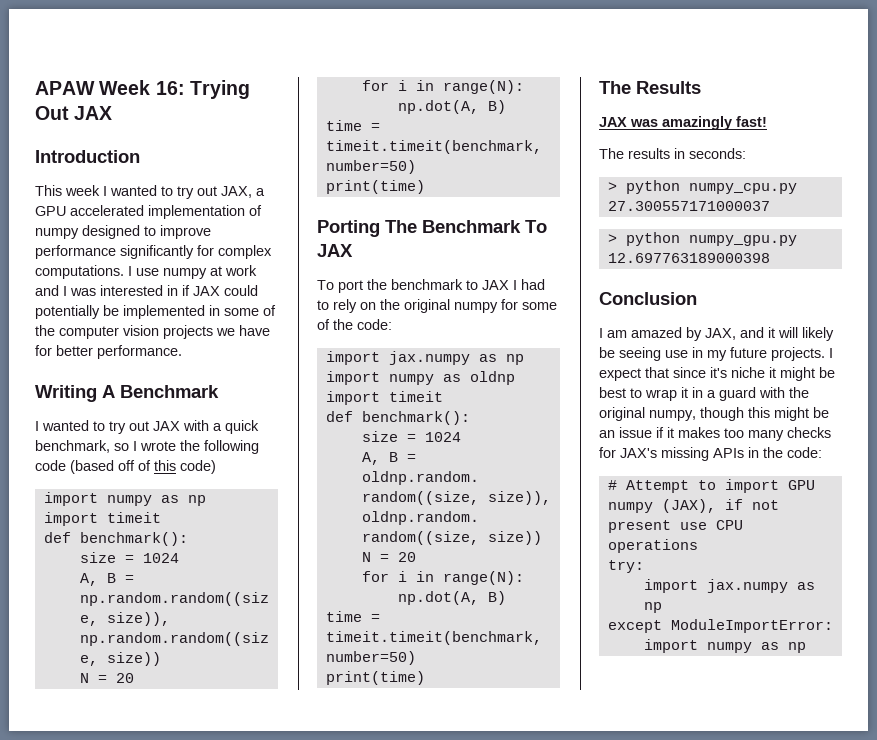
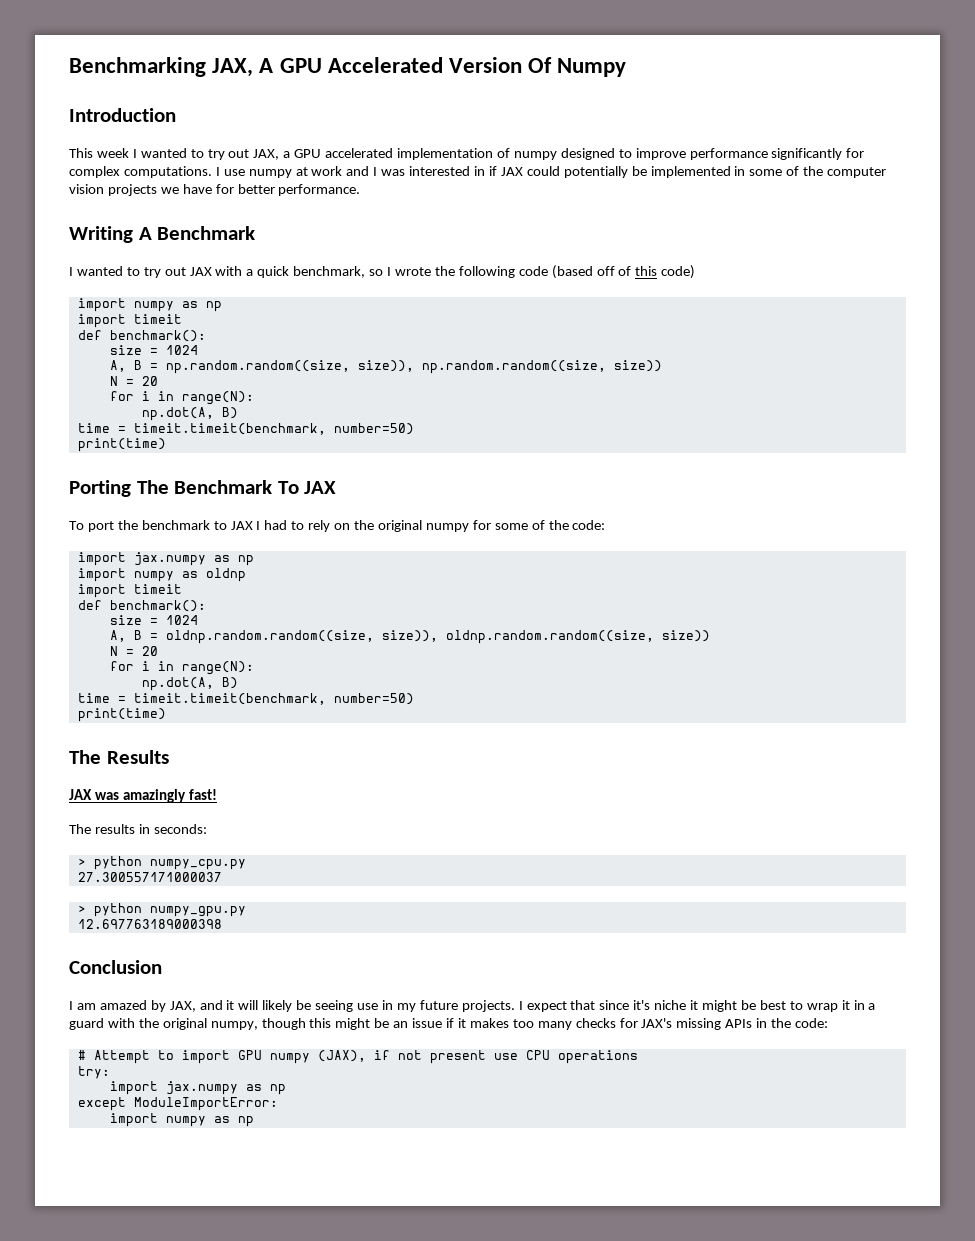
- APAW Week 16: Trying Out JAX
+ Benchmarking JAX, A GPU Accelerated Version Of Numpy

